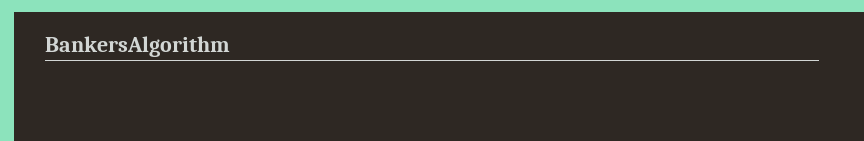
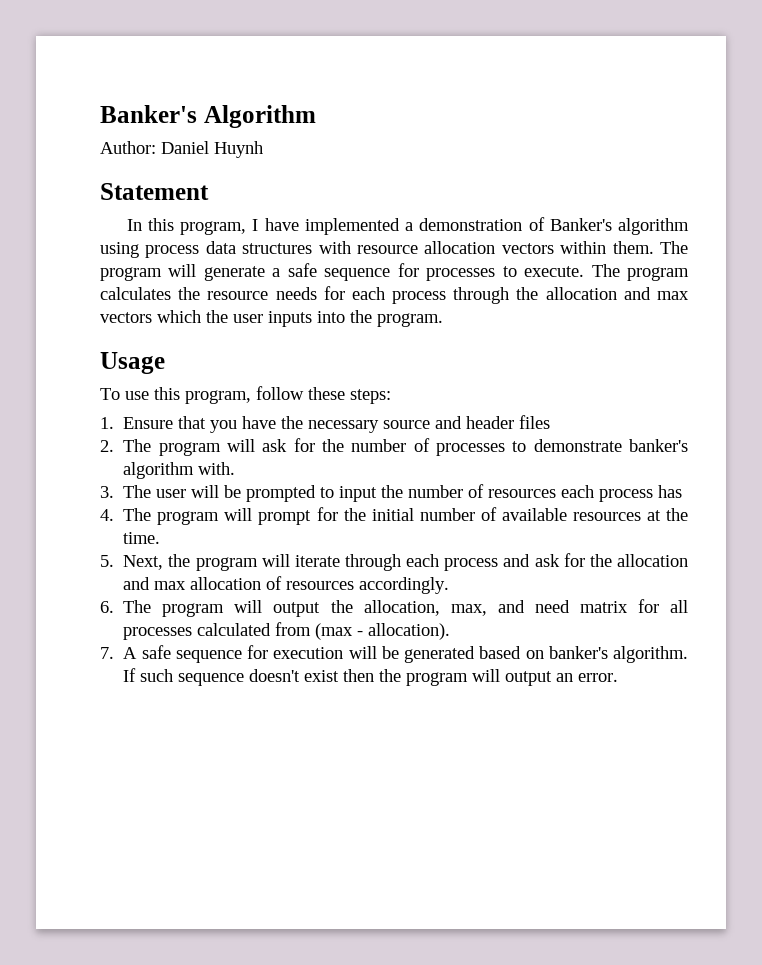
- BankersAlgorithm
+ Banker's Algorithm
+ Author: Daniel Huynh
+ Statement
+ In this program, I have implemented a demonstration of Banker's algorithm using process data structures with resource allocation vectors within them. The program will generate a safe sequence for processes to execute. The program calculates the resource needs for each process through the allocation and max vectors which the user inputs into the program.
+ Usage
+ To use this program, follow these steps:
+ 1. Ensure that you have the necessary source and header files
+ 2. The program will ask for the number of processes to demonstrate banker's algorithm with.
+ 3. The user will be prompted to input the number of resources each process has
+ 4. The program will prompt for the initial number of available resources at the time.
+ 5. Next, the program will iterate through each process and ask for the allocation and max allocation of resources accordingly.
+ 6. The program will output the allocation, max, and need matrix for all processes calculated from (max - allocation).
+ 7. A safe sequence for execution will be generated based on banker's algorithm. If such sequence doesn't exist then the program will output an error.

